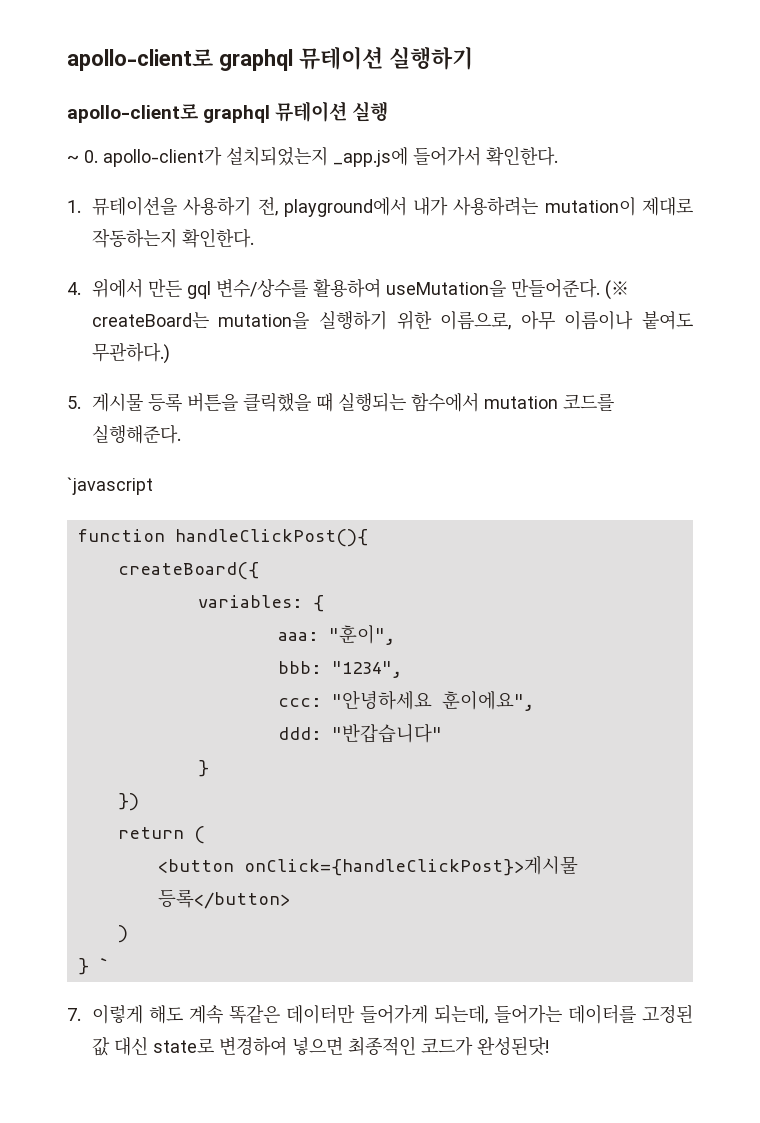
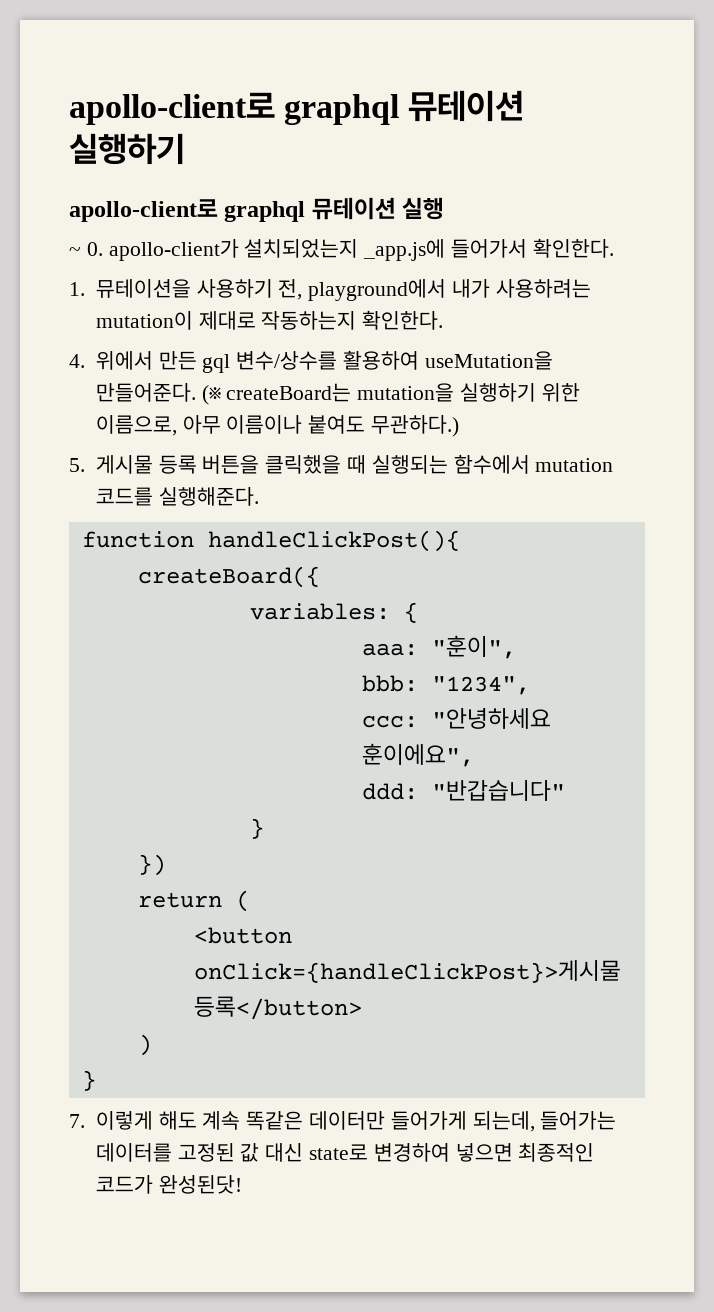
- `javascript
  )
- } `
+ }

